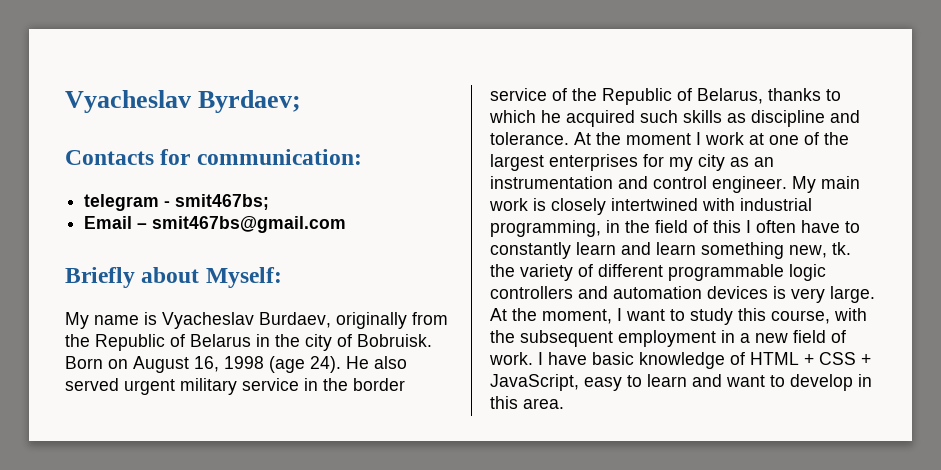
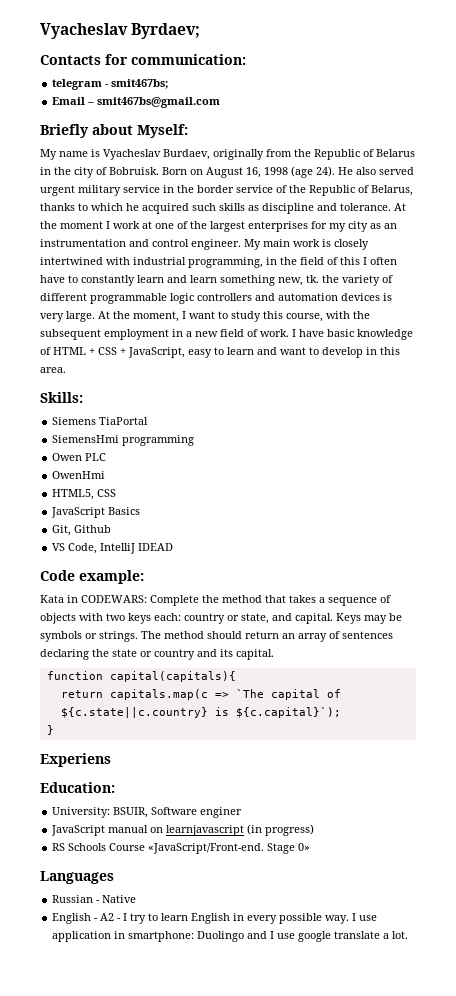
+ Skills:
+ Siemens TiaPortal
+ SiemensHmi programming
+ Owen PLC
+ OwenHmi
+ HTML5, CSS
+ JavaScript Basics
+ Git, Github
+ VS Code, IntelliJ IDEAD
+ Code example:
+ Kata in CODEWARS: Complete the method that takes a sequence of objects with two keys each: country or state, and capital. Keys may be symbols or strings. The method should return an array of sentences declaring the state or country and its capital.
+ function capital(capitals){
+ return capitals.map(c => `The capital of ${c.state||c.country} is ${c.capital}`);
+ }
+ Experiens
+ Education:
+ University: BSUIR, Software enginer
+ JavaScript manual on learnjavascript (in progress)
+ RS Schools Course «JavaScript/Front-end. Stage 0»
+ Languages
+ Russian - Native
+ English - A2 - I try to learn English in every possible way. I use application in smartphone: Duolingo and I use google translate a lot.

